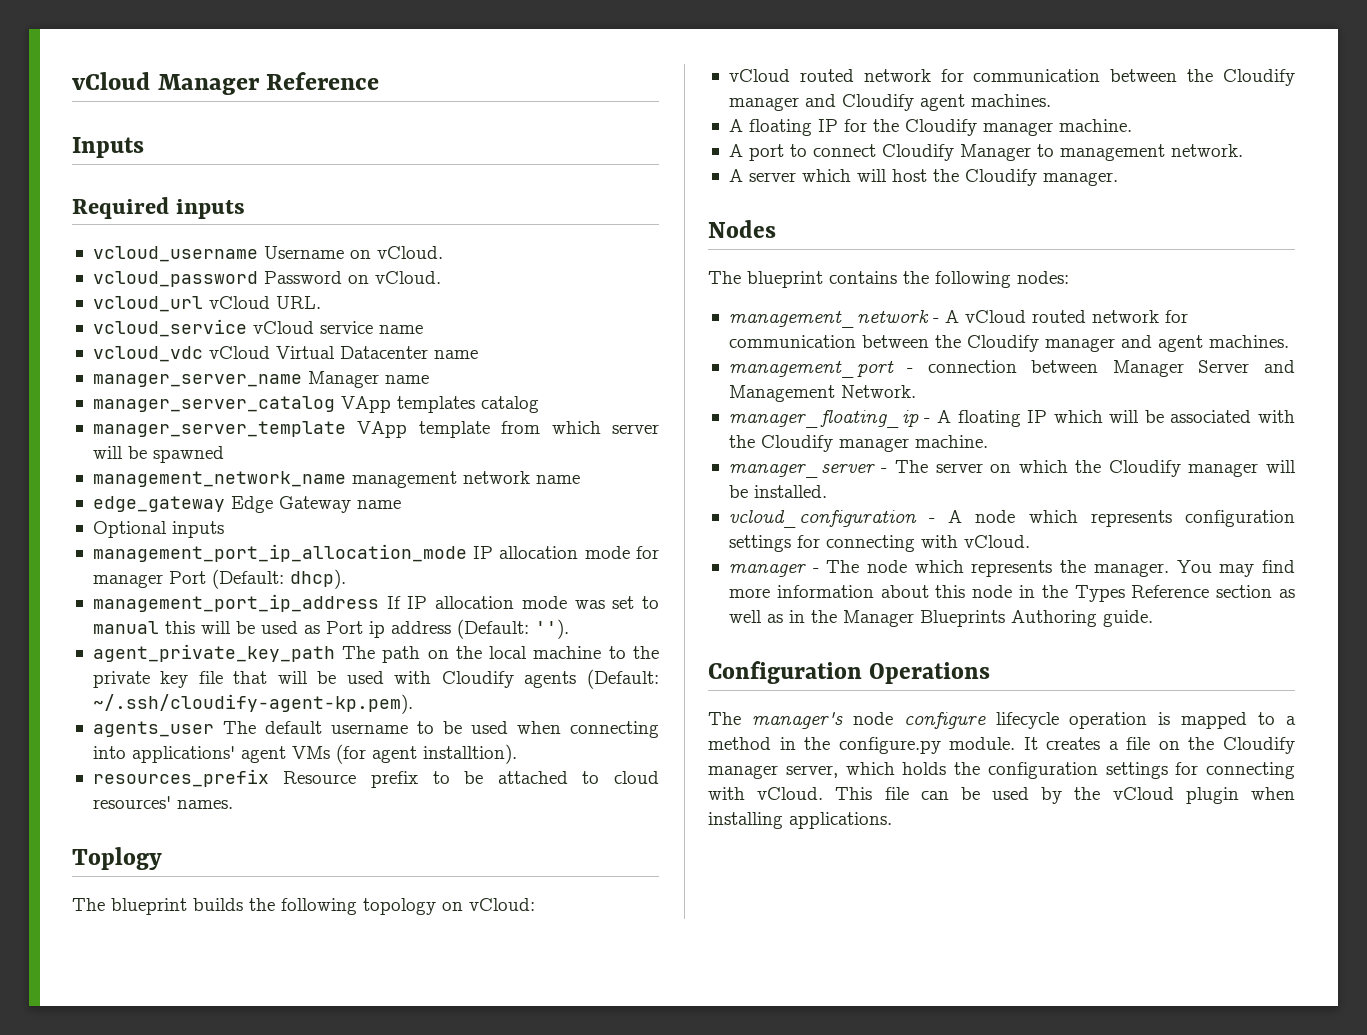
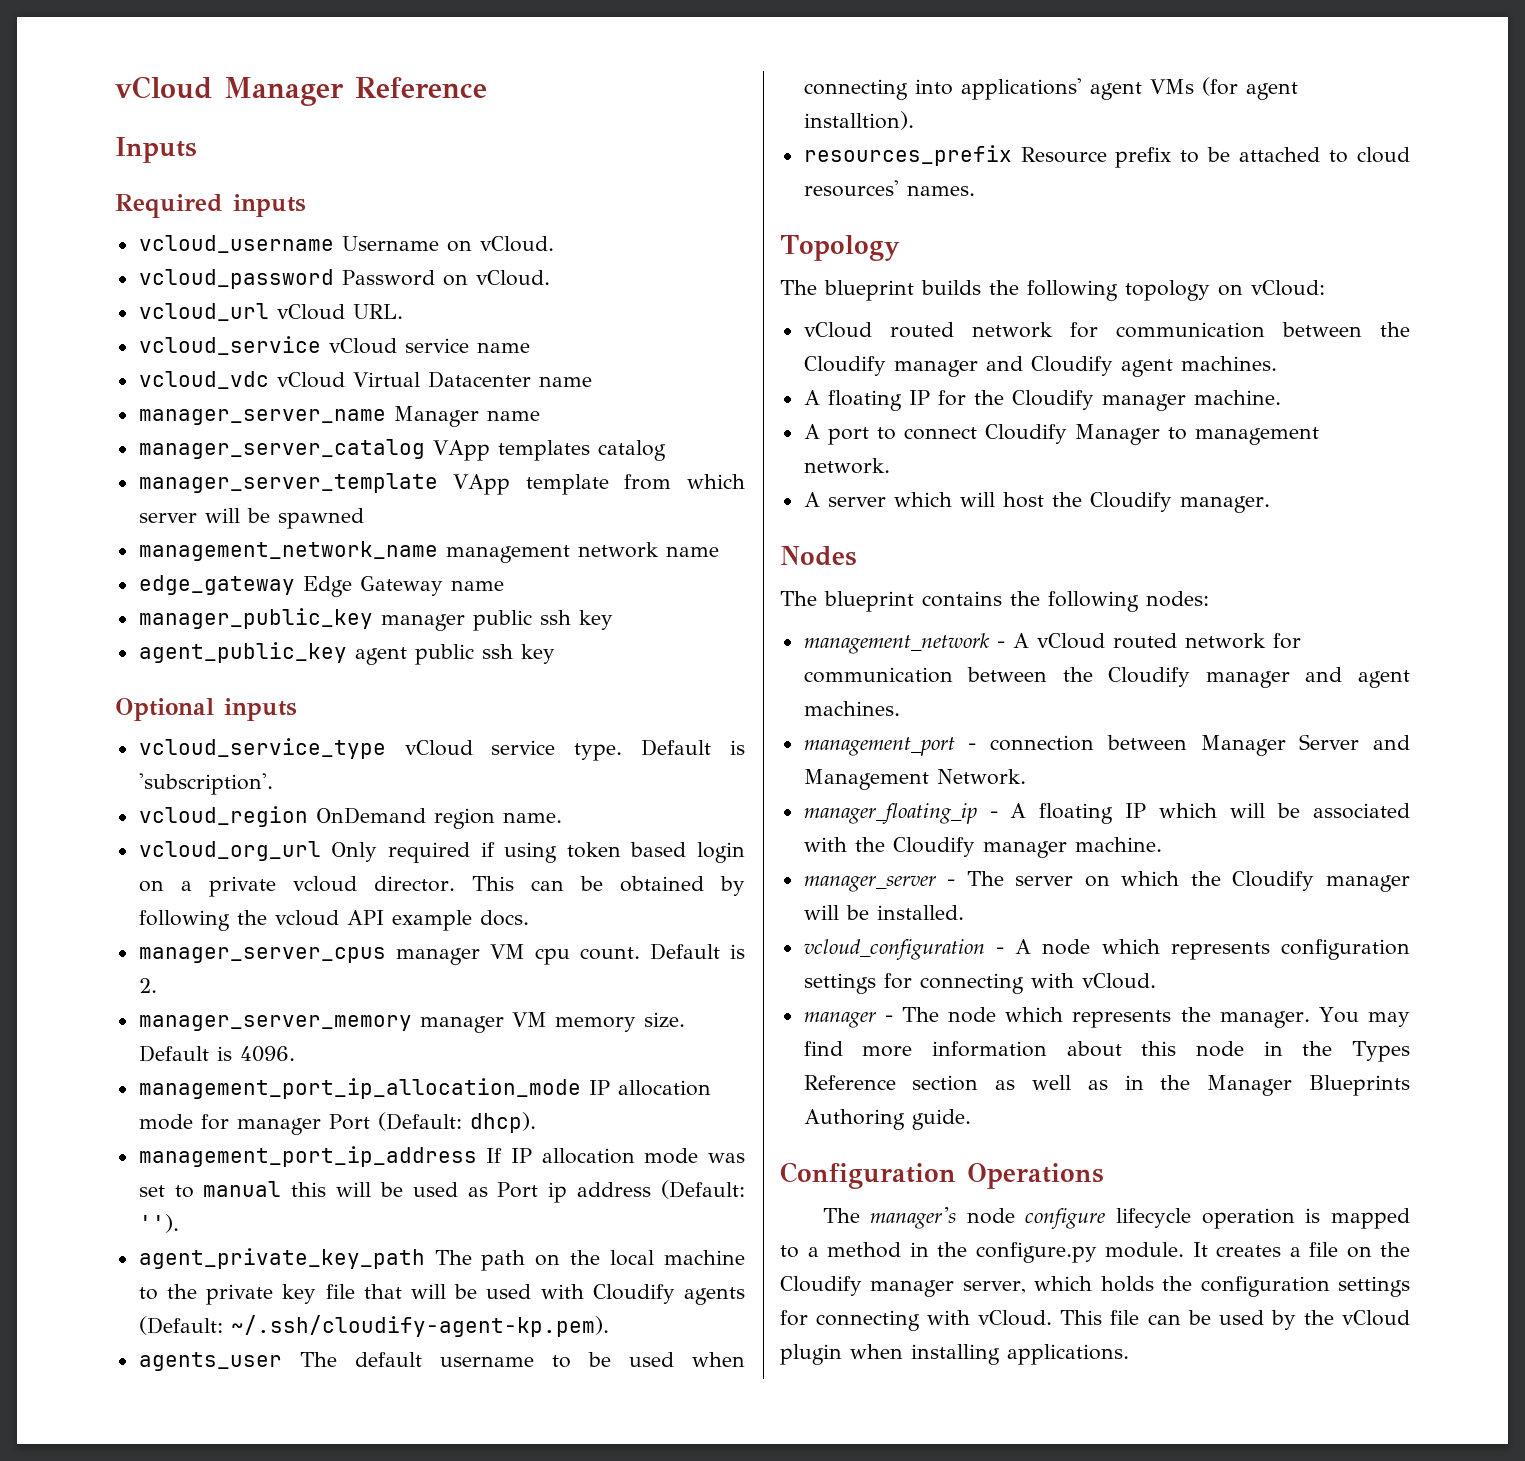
+ manager_public_key manager public ssh key
+ agent_public_key agent public ssh key
  Optional inputs
+ vcloud_service_type vCloud service type. Default is 'subscription'.
+ vcloud_region OnDemand region name.
+ vcloud_org_url Only required if using token based login on a private vcloud director. This can be obtained by following the vcloud API example docs.
+ manager_server_cpus manager VM cpu count. Default is 2.
+ manager_server_memory manager VM memory size. Default is 4096.
- Toplogy
+ Topology

